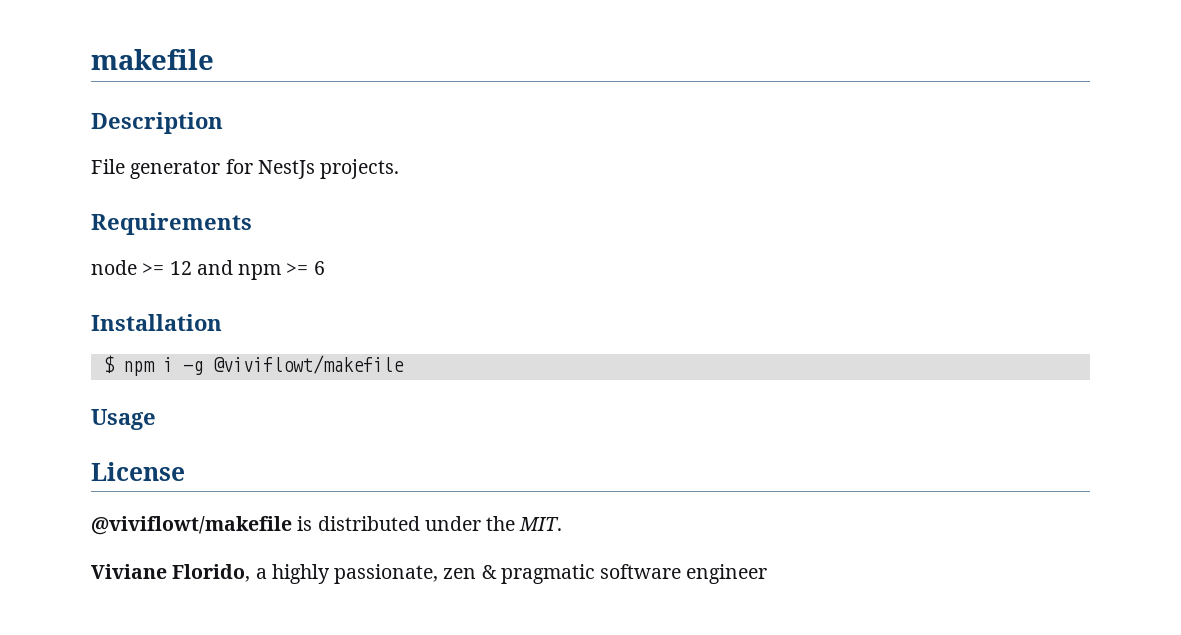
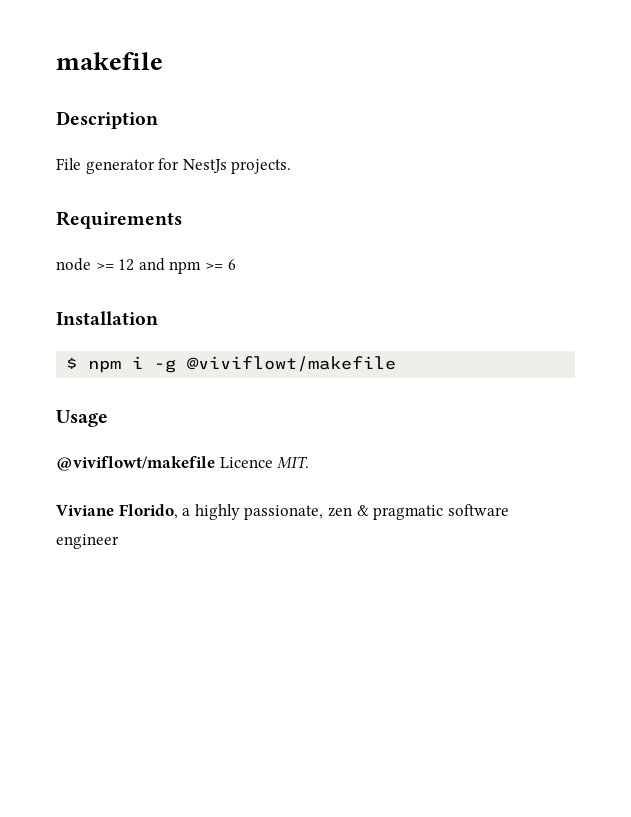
- License
- @viviflowt/makefile is distributed under the MIT.
+ @viviflowt/makefile Licence MIT.

